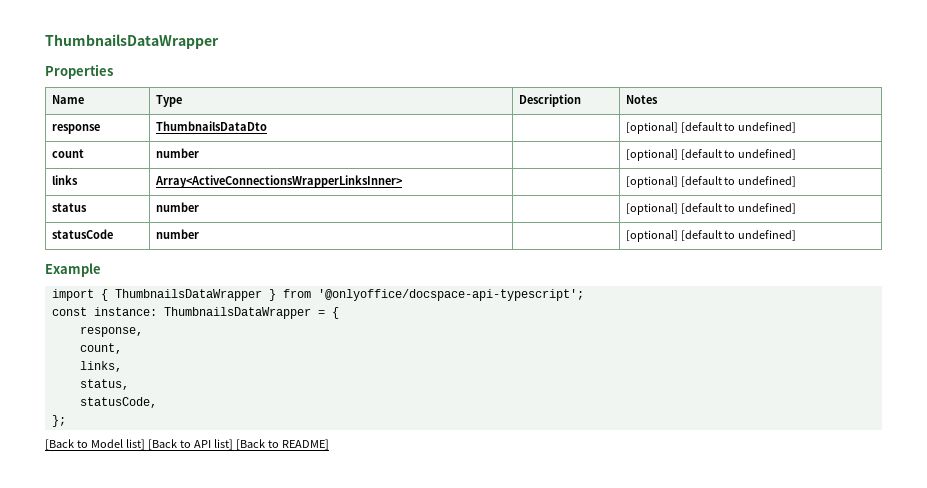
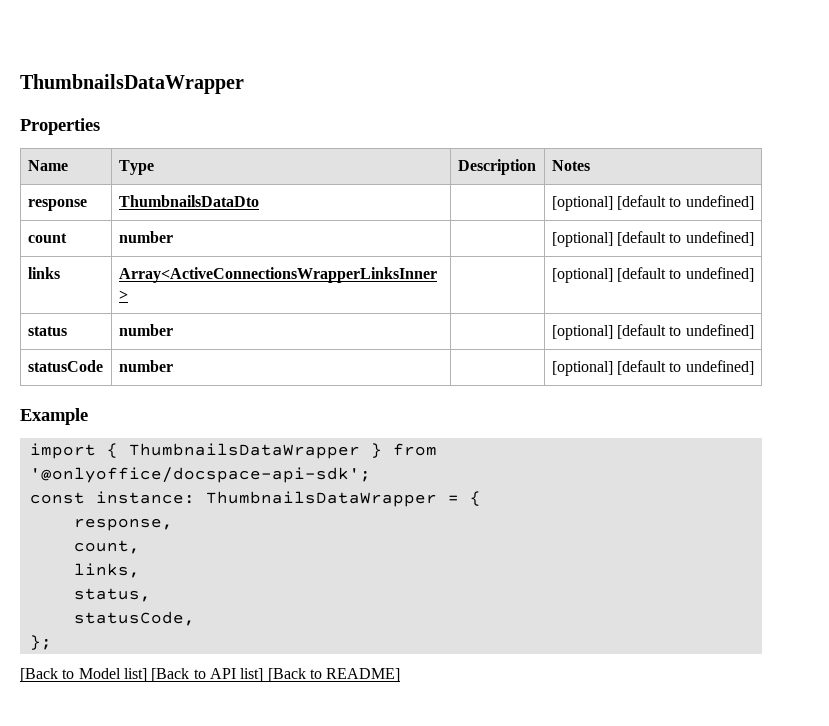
- import { ThumbnailsDataWrapper } from '@onlyoffice/docspace-api-typescript';
+ import { ThumbnailsDataWrapper } from '@onlyoffice/docspace-api-sdk';

